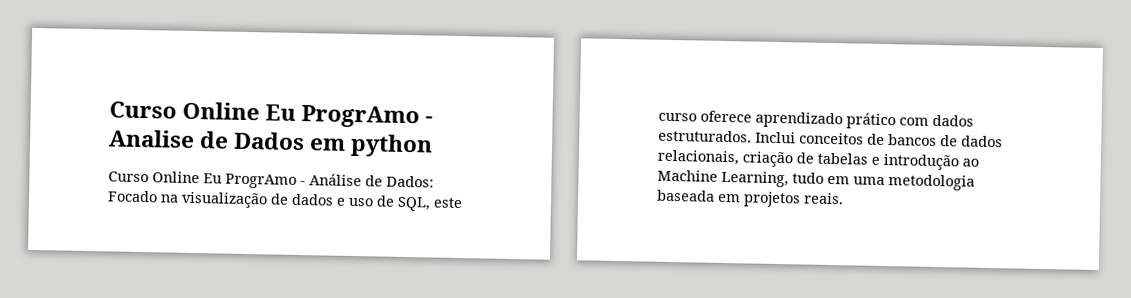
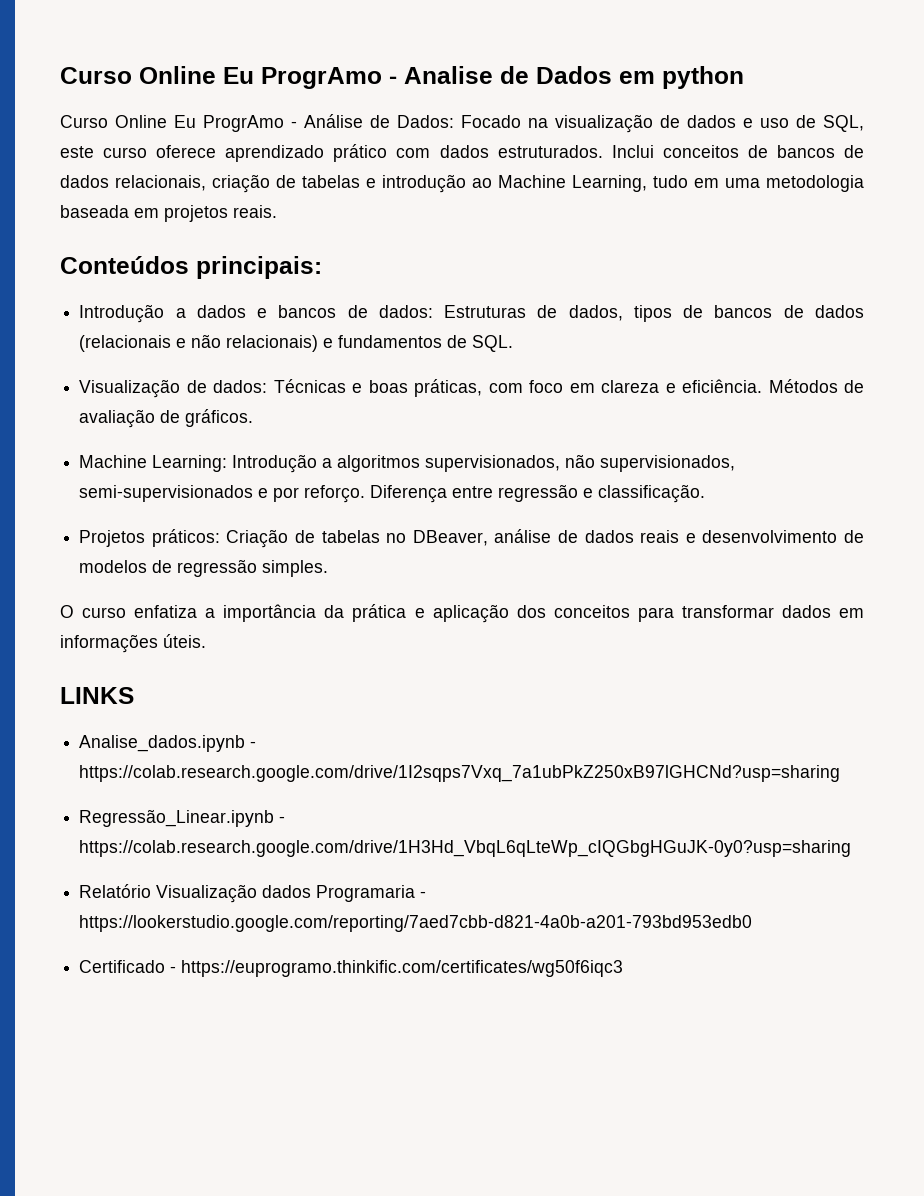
+ Conteúdos principais:
+ Introdução a dados e bancos de dados: Estruturas de dados, tipos de bancos de dados (relacionais e não relacionais) e fundamentos de SQL.
+ Visualização de dados: Técnicas e boas práticas, com foco em clareza e eficiência. Métodos de avaliação de gráficos.
+ Machine Learning: Introdução a algoritmos supervisionados, não supervisionados, semi-supervisionados e por reforço. Diferença entre regressão e classificação.
+ Projetos práticos: Criação de tabelas no DBeaver, análise de dados reais e desenvolvimento de modelos de regressão simples.
+ O curso enfatiza a importância da prática e aplicação dos conceitos para transformar dados em informações úteis.
+ LINKS
+ Analise_dados.ipynb - https://colab.research.google.com/drive/1I2sqps7Vxq_7a1ubPkZ250xB97lGHCNd?usp=sharing
+ Regressão_Linear.ipynb - https://colab.research.google.com/drive/1H3Hd_VbqL6qLteWp_cIQGbgHGuJK-0y0?usp=sharing
+ Relatório Visualização dados Programaria - https://lookerstudio.google.com/reporting/7aed7cbb-d821-4a0b-a201-793bd953edb0
+ Certificado - https://euprogramo.thinkific.com/certificates/wg50f6iqc3

